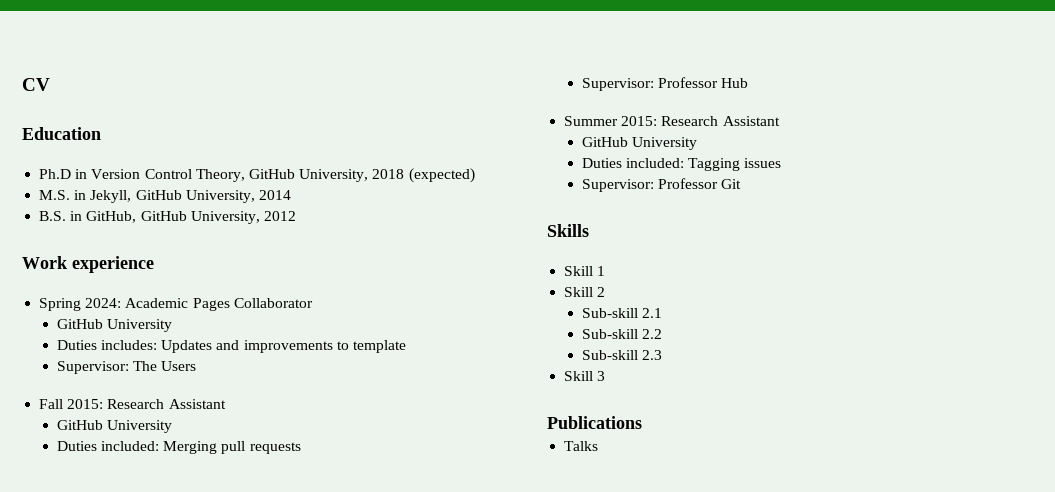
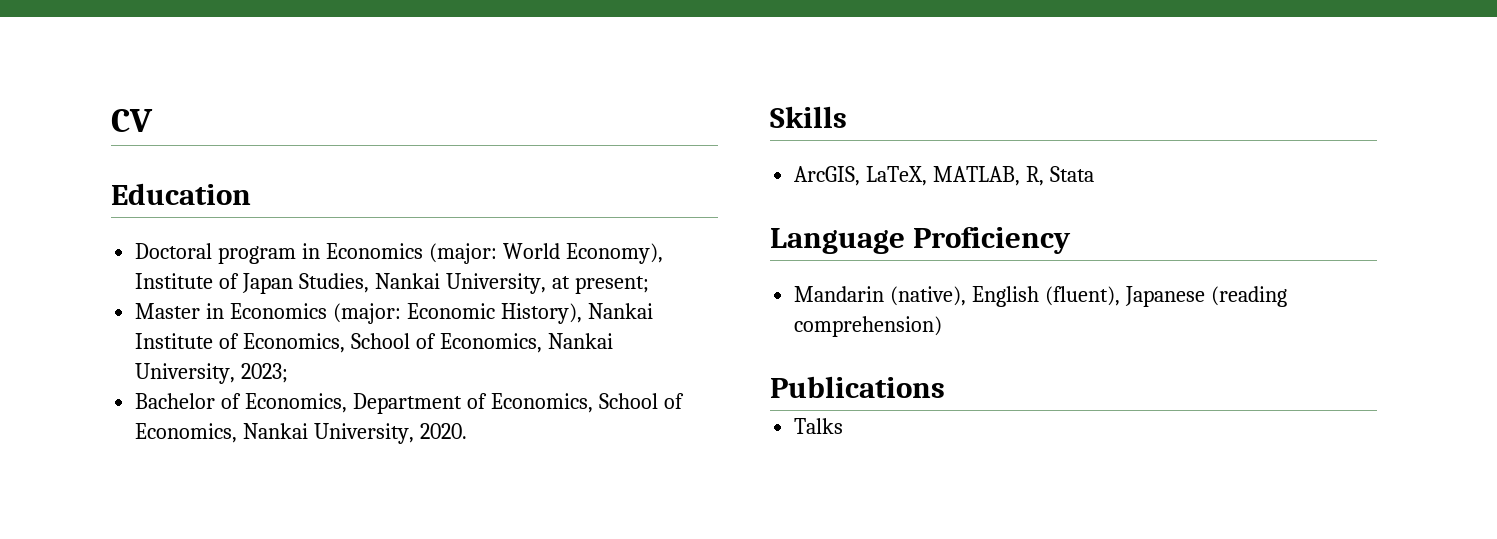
- Ph.D in Version Control Theory, GitHub University, 2018 (expected)
- M.S. in Jekyll, GitHub University, 2014
- B.S. in GitHub, GitHub University, 2012
- Work experience
- Spring 2024: Academic Pages Collaborator
- GitHub University
- Duties includes: Updates and improvements to template
- Supervisor: The Users
- Fall 2015: Research Assistant
- GitHub University
- Duties included: Merging pull requests
- Supervisor: Professor Hub
- Summer 2015: Research Assistant
- GitHub University
- Duties included: Tagging issues
- Supervisor: Professor Git
+ Doctoral program in Economics (major: World Economy), Institute of Japan Studies, Nankai University, at present;
+ Master in Economics (major: Economic History), Nankai Institute of Economics, School of Economics, Nankai University, 2023;
+ Bachelor of Economics, Department of Economics, School of Economics, Nankai University, 2020.
  Skills
- Skill 1
- Skill 2
- Sub-skill 2.1
- Sub-skill 2.2
- Sub-skill 2.3
- Skill 3
+ ArcGIS, LaTeX, MATLAB, R, Stata
+ Language Proficiency
+ Mandarin (native), English (fluent), Japanese (reading comprehension)

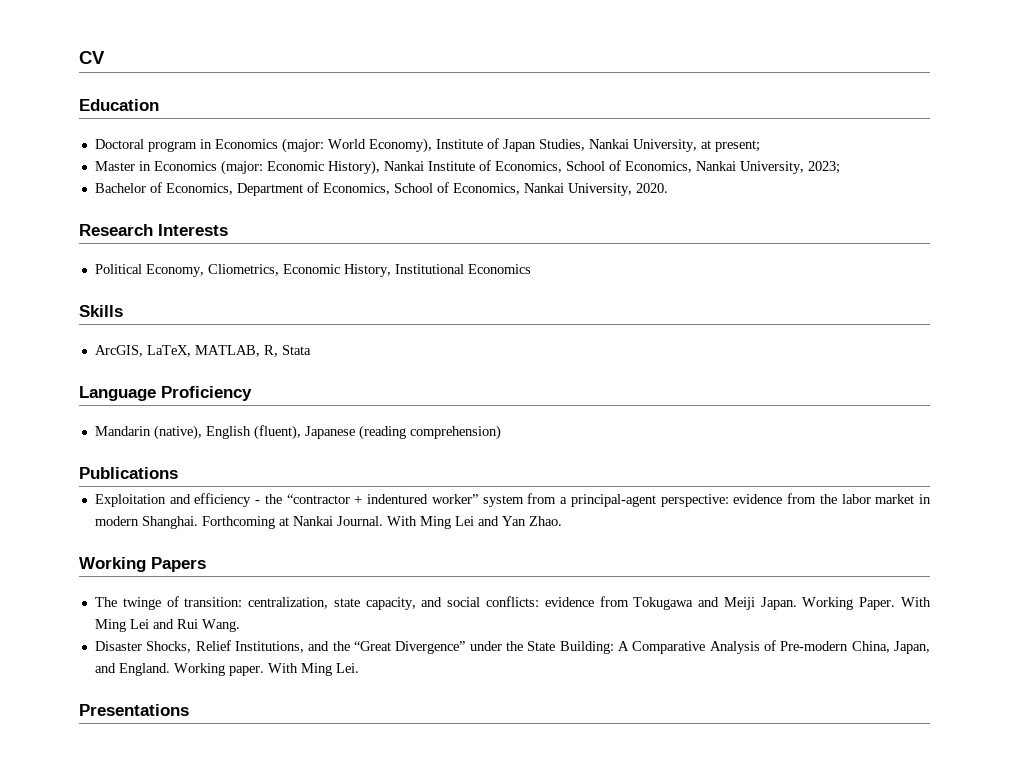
+ Research Interests
+ Political Economy, Cliometrics, Economic History, Institutional Economics
- Talks
+ Exploitation and efficiency - the “contractor + indentured worker” system from a principal-agent perspective: evidence from the labor market in modern Shanghai. Forthcoming at Nankai Journal. With Ming Lei and Yan Zhao.
+ Working Papers
+ The twinge of transition: centralization, state capacity, and social conflicts: evidence from Tokugawa and Meiji Japan. Working Paper. With Ming Lei and Rui Wang.
+ Disaster Shocks, Relief Institutions, and the “Great Divergence” under the State Building: A Comparative Analysis of Pre-modern China, Japan, and England. Working paper. With Ming Lei.
+ Presentations

